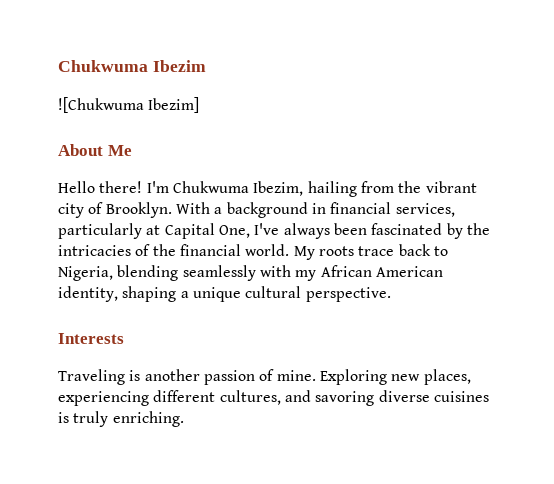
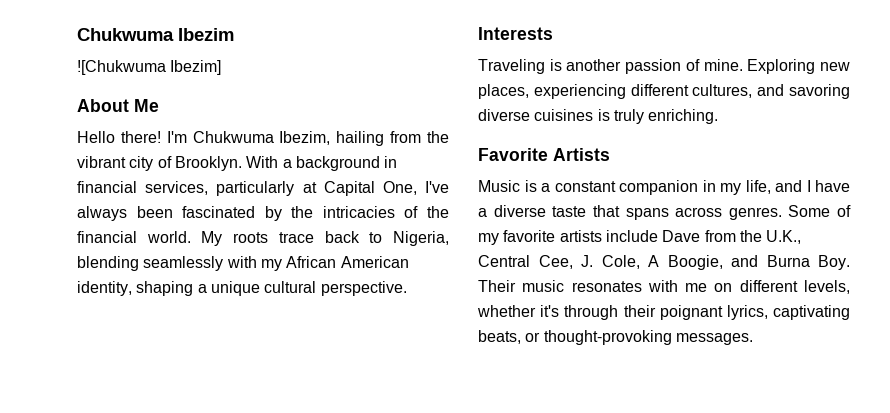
+ Favorite Artists
+ Music is a constant companion in my life, and I have a diverse taste that spans across genres. Some of my favorite artists include Dave from the U.K., Central Cee, J. Cole, A Boogie, and Burna Boy. Their music resonates with me on different levels, whether it's through their poignant lyrics, captivating beats, or thought-provoking messages.

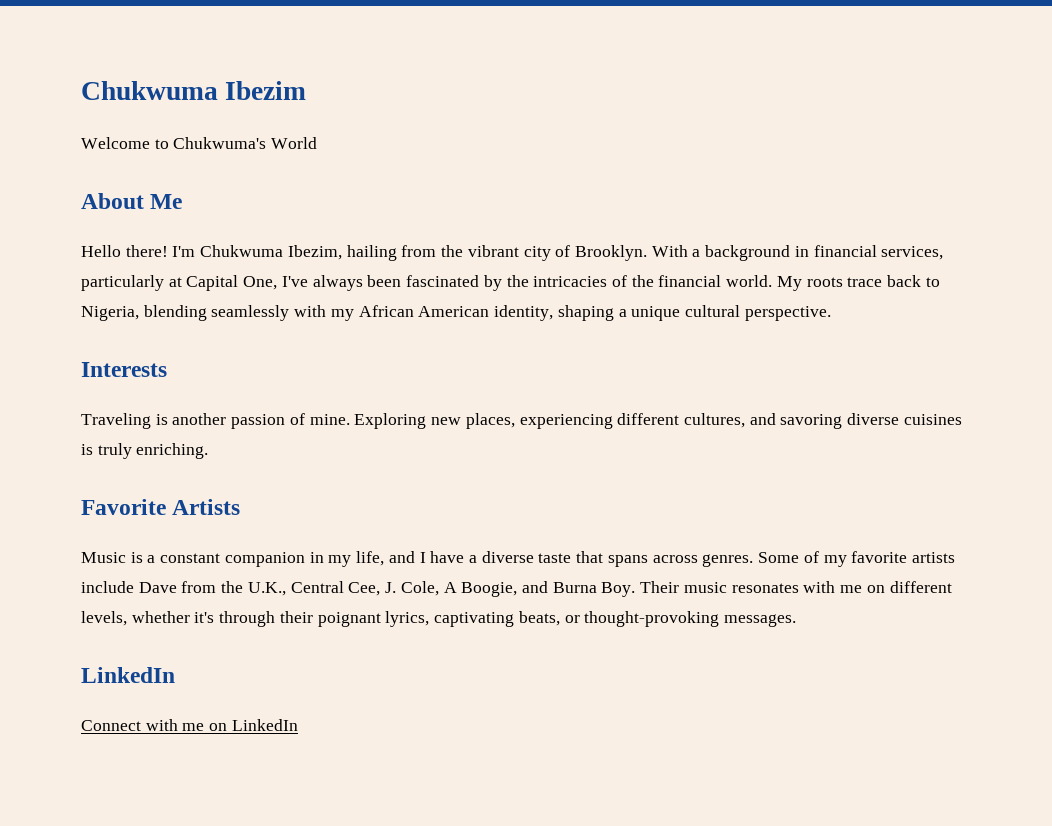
- ![Chukwuma Ibezim]
+ Welcome to Chukwuma's World
  Some of my favorite artists include Dave from the U.K., Central Cee, J. Cole, A Boogie, and Burna Boy. Their music resonates with me on different levels, whether it's through their poignant lyrics, captivating beats, or thought-provoking messages.
+ LinkedIn
+ Connect with me on LinkedIn

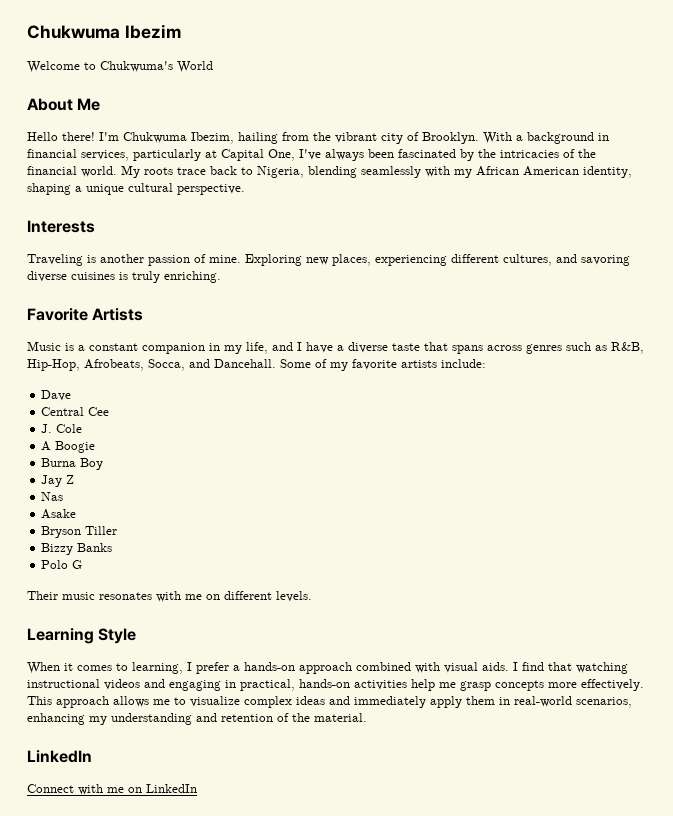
- Music is a constant companion in my life, and I have a diverse taste that spans across genres.
+ Music is a constant companion in my life, and I have a diverse taste that spans across genres such as R&B, Hip-Hop, Afrobeats, Socca, and Dancehall.
- Some of my favorite artists include Dave from the U.K., Central Cee, J. Cole, A Boogie, and Burna Boy. Their music resonates with me on different levels, whether it's through their poignant lyrics, captivating beats, or thought-provoking messages.
+ Some of my favorite artists include:
+ Dave
+ Central Cee
+ J. Cole
+ A Boogie
+ Burna Boy
+ Jay Z
+ Nas
+ Asake
+ Bryson Tiller
+ Bizzy Banks
+ Polo G
+ Their music resonates with me on different levels.
+ Learning Style
+ When it comes to learning, I prefer a hands-on approach combined with visual aids. I find that watching instructional videos and engaging in practical, hands-on activities help me grasp concepts more effectively. This approach allows me to visualize complex ideas and immediately apply them in real-world scenarios, enhancing my understanding and retention of the material.

